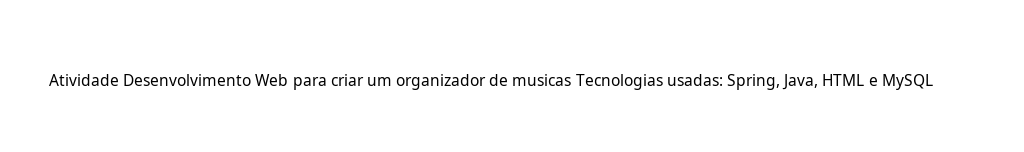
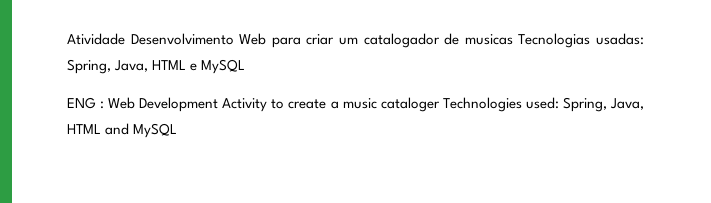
- Atividade Desenvolvimento Web para criar um organizador de musicas Tecnologias usadas: Spring, Java, HTML e MySQL
+ Atividade Desenvolvimento Web para criar um catalogador de musicas Tecnologias usadas: Spring, Java, HTML e MySQL
+ ENG : Web Development Activity to create a music cataloger Technologies used: Spring, Java, HTML and MySQL

